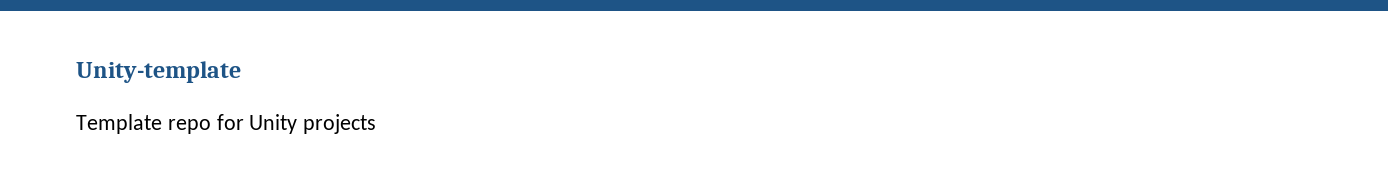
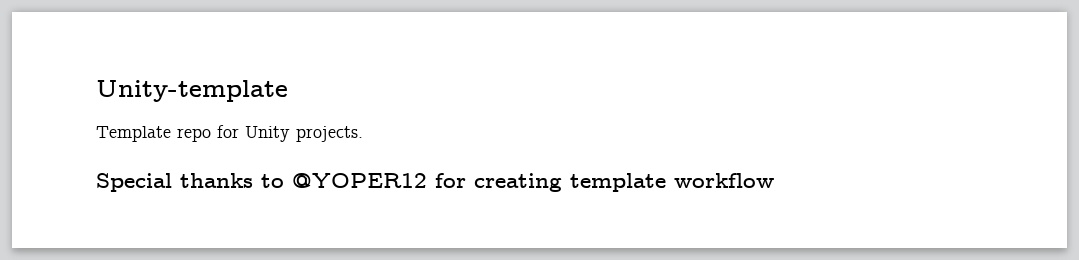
- Template repo for Unity projects
+ Template repo for Unity projects.
+ Special thanks to @YOPER12 for creating template workflow

